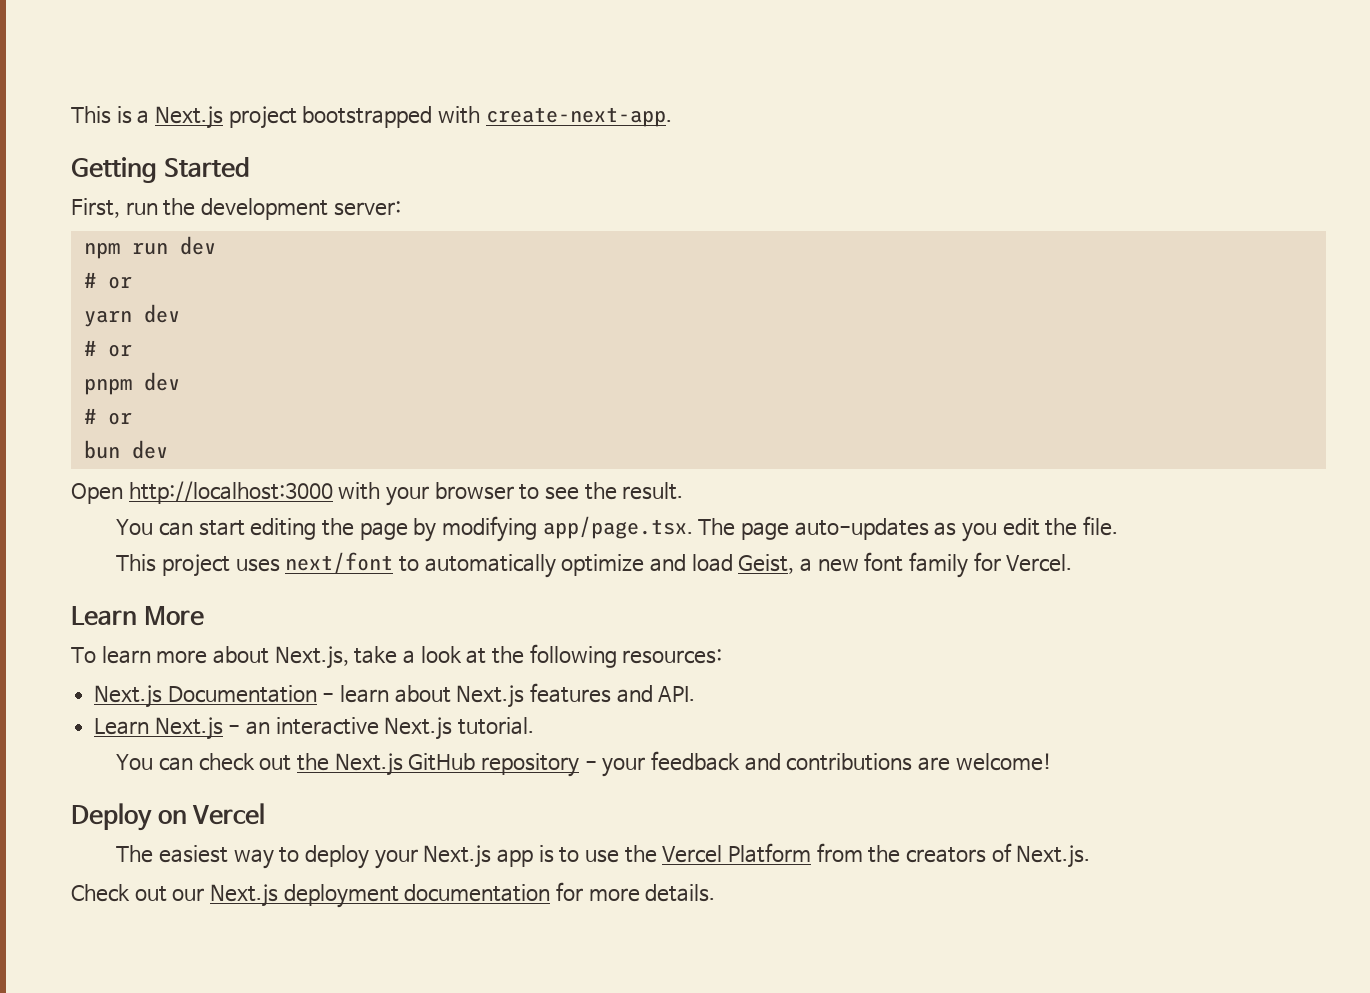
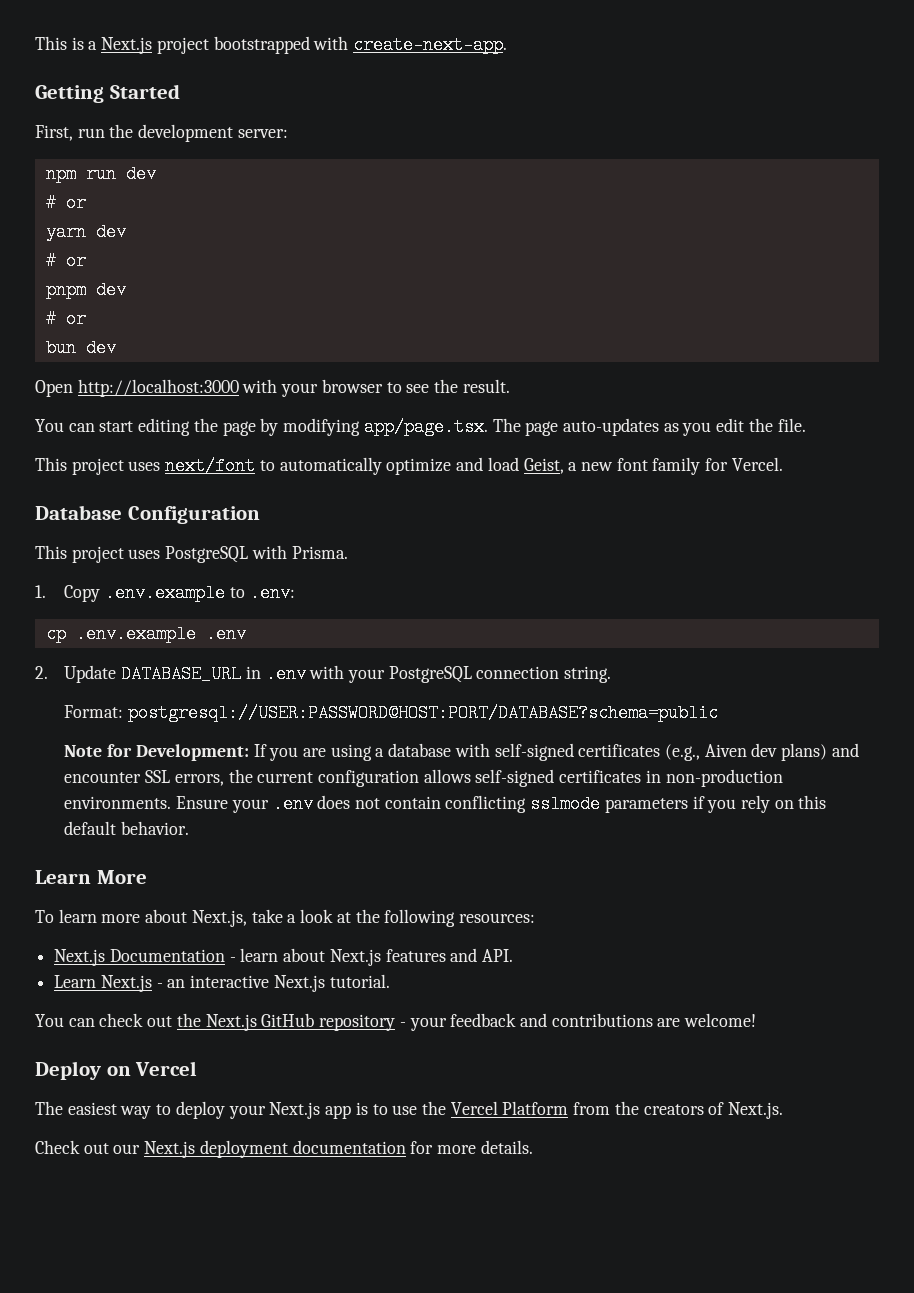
+ Database Configuration
+ This project uses PostgreSQL with Prisma.
+ 1. Copy .env.example to .env:
+ cp .env.example .env
+ 2. Update DATABASE_URL in .env with your PostgreSQL connection string.
+ Format: postgresql://USER:PASSWORD@HOST:PORT/DATABASE?schema=public
+ Note for Development: If you are using a database with self-signed certificates (e.g., Aiven dev plans) and encounter SSL errors, the current configuration allows self-signed certificates in non-production environments. Ensure your .env does not contain conflicting sslmode parameters if you rely on this default behavior.

